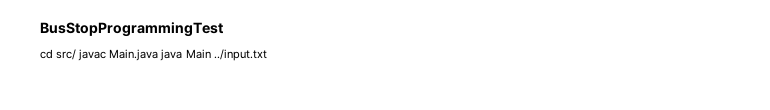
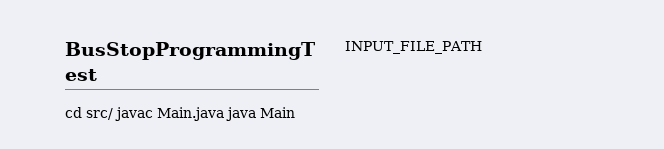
- cd src/ javac Main.java java Main ../input.txt
+ cd src/ javac Main.java java Main INPUT_FILE_PATH

